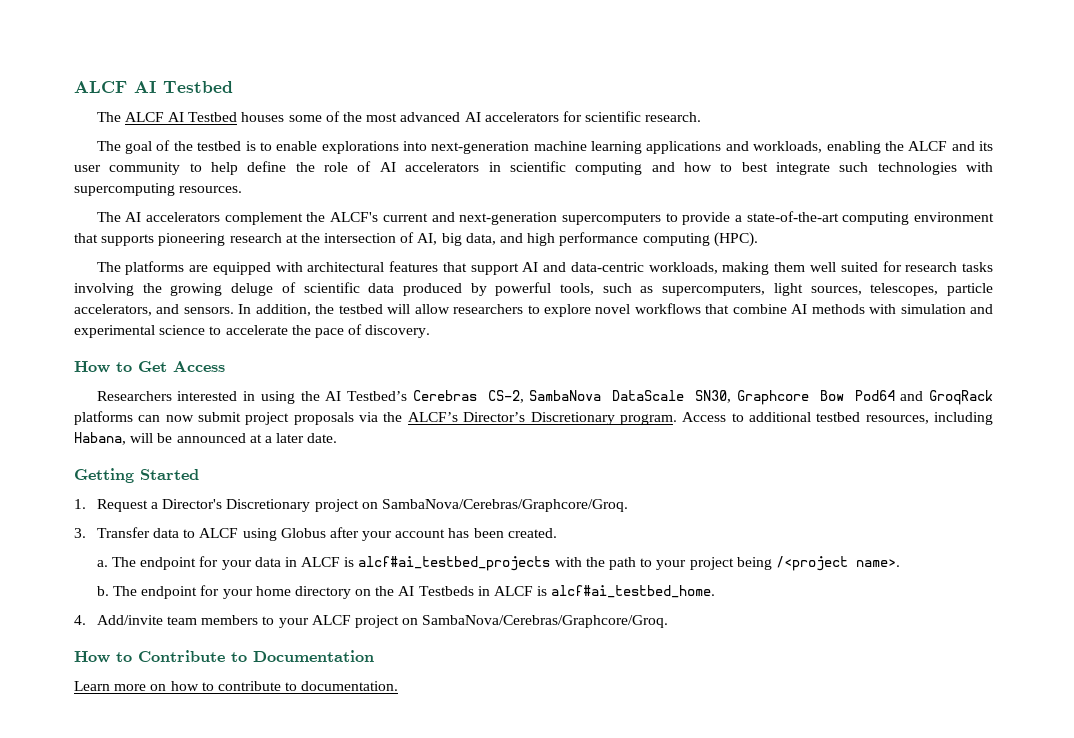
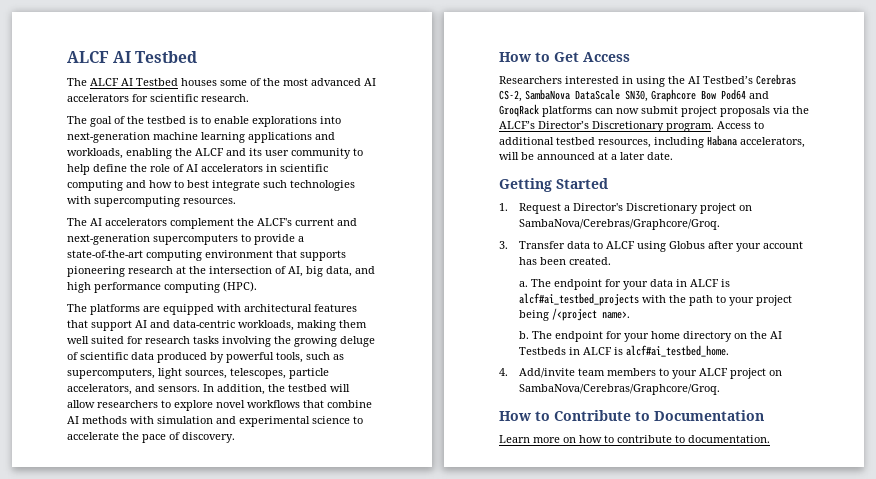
- Access to additional testbed resources, including Habana, will be announced at a later date.
+ Access to additional testbed resources, including Habana accelerators, will be announced at a later date.

